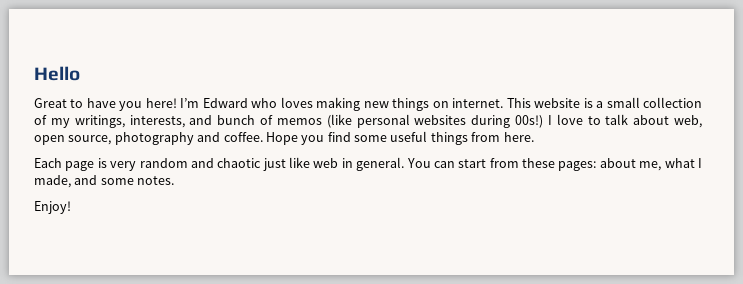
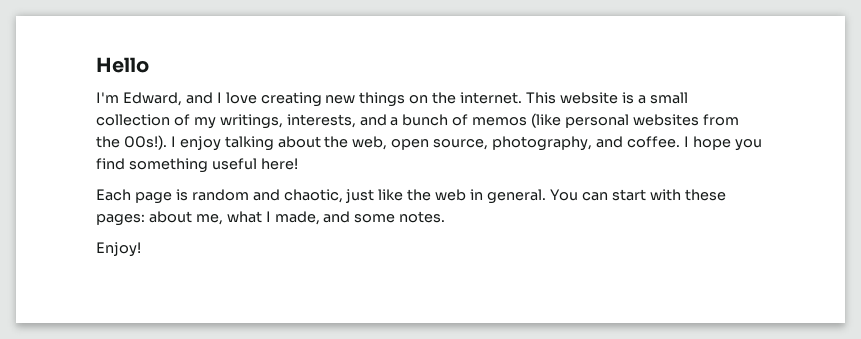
- Great to have you here! I’m Edward who loves making new things on internet.
+ I'm Edward, and I love creating new things on the internet.
- This website is a small collection of my writings, interests, and bunch of memos (like personal websites during 00s!) I love to talk about web, open source, photography and coffee.
+ This website is a small collection of my writings, interests, and a bunch of memos (like personal websites from the 00s!). I enjoy talking about the web, open source, photography, and coffee.
- Hope you find some useful things from here.
+ I hope you find something useful here!
- Each page is very random and chaotic just like web in general.
+ Each page is random and chaotic, just like the web in general.
- You can start from these pages: about me, what I made, and some notes.
+ You can start with these pages: about me, what I made, and some notes.

